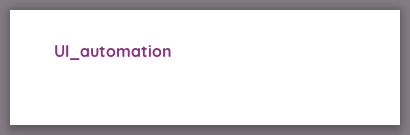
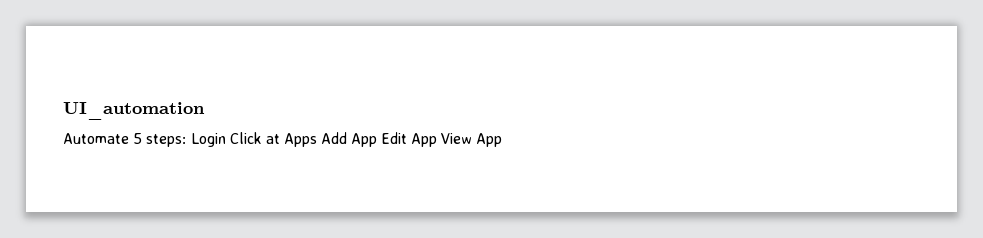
+ Automate 5 steps: Login Click at Apps Add App Edit App View App

